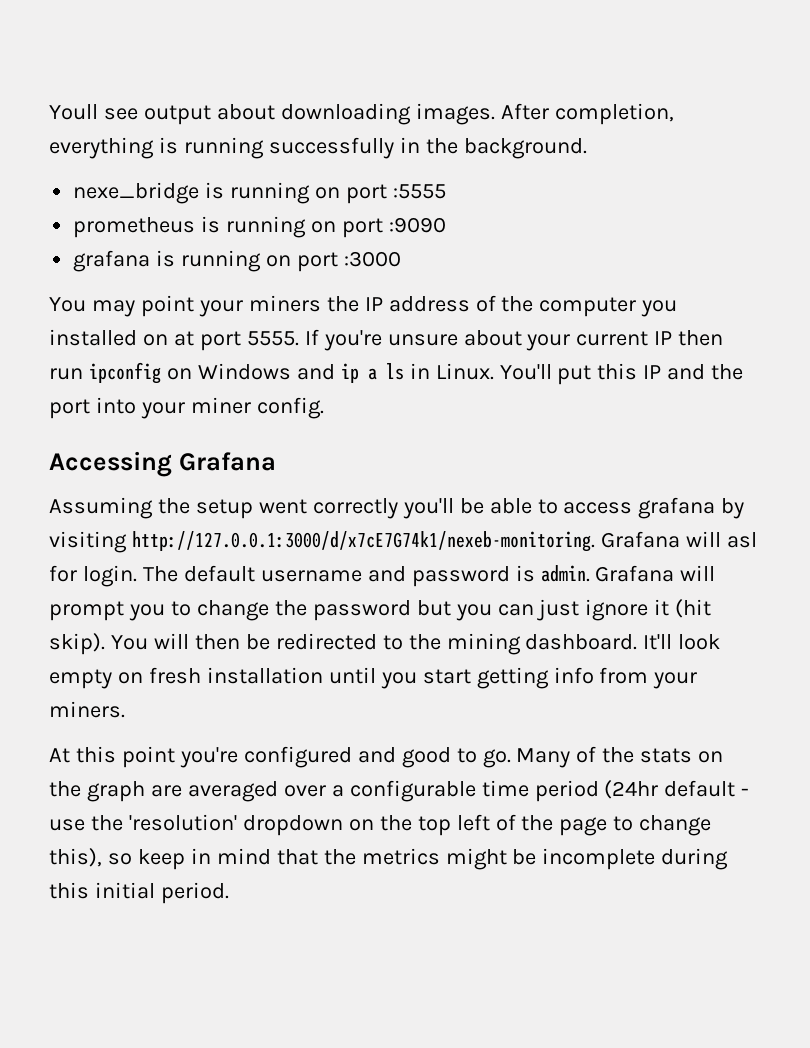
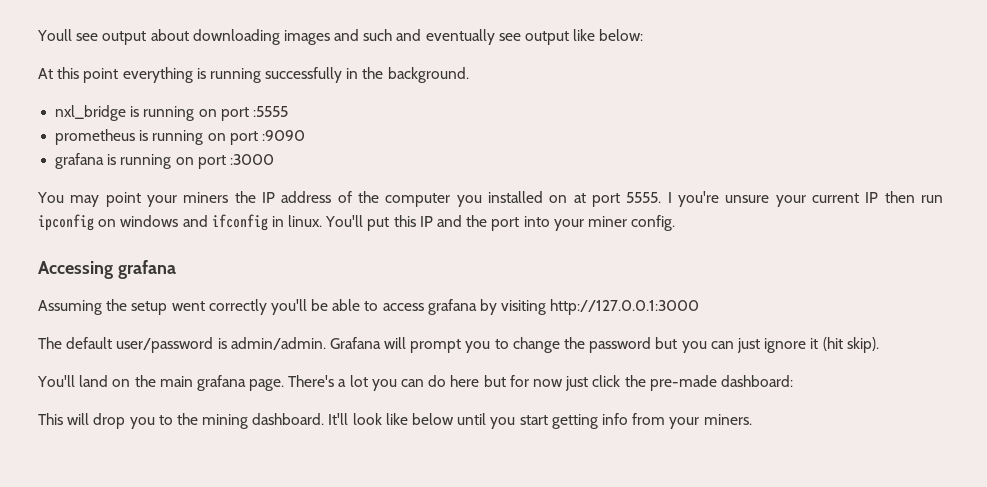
- Youll see output about downloading images. After completion, everything is running successfully in the background.
+ Youll see output about downloading images and such and eventually see output like below:
+ At this point everything is running successfully in the background.
- nexe_bridge is running on port :5555
+ nxl_bridge is running on port :5555
- If you're unsure about your current IP then run ipconfig on Windows and ip a ls in Linux.
+ I you're unsure your current IP then run ipconfig on windows and ifconfig in linux.
- Accessing Grafana
+ Accessing grafana
- Assuming the setup went correctly you'll be able to access grafana by visiting http://127.0.0.1:3000/d/x7cE7G74k1/nexeb-monitoring. Grafana will asl for login. The default username and password is admin.
+ Assuming the setup went correctly you'll be able to access grafana by visiting http://127.0.0.1:3000
+ The default user/password is admin/admin.
- Grafana will prompt you to change the password but you can just ignore it (hit skip). You will then be redirected to the mining dashboard.
+ Grafana will prompt you to change the password but you can just ignore it (hit skip).
+ You'll land on the main grafana page. There's a lot you can do here but for now just click the pre-made dashboard:
+ This will drop you to the mining dashboard.
- It'll look empty on fresh installation until you start getting info from your miners.
+ It'll look like below until you start getting info from your miners.
- At this point you're configured and good to go. Many of the stats on the graph are averaged over a configurable time period (24hr default - use the 'resolution' dropdown on the top left of the page to change this), so keep in mind that the metrics might be incomplete during this initial period.

